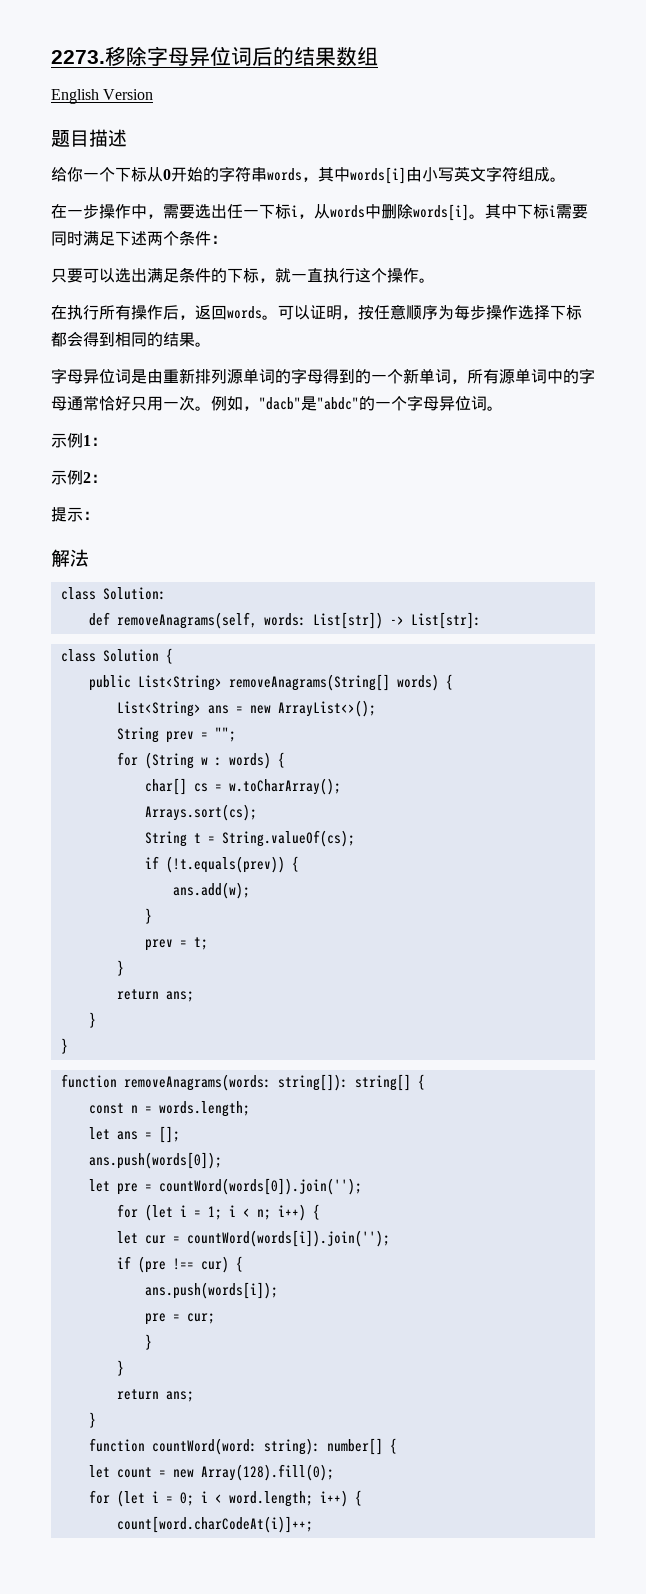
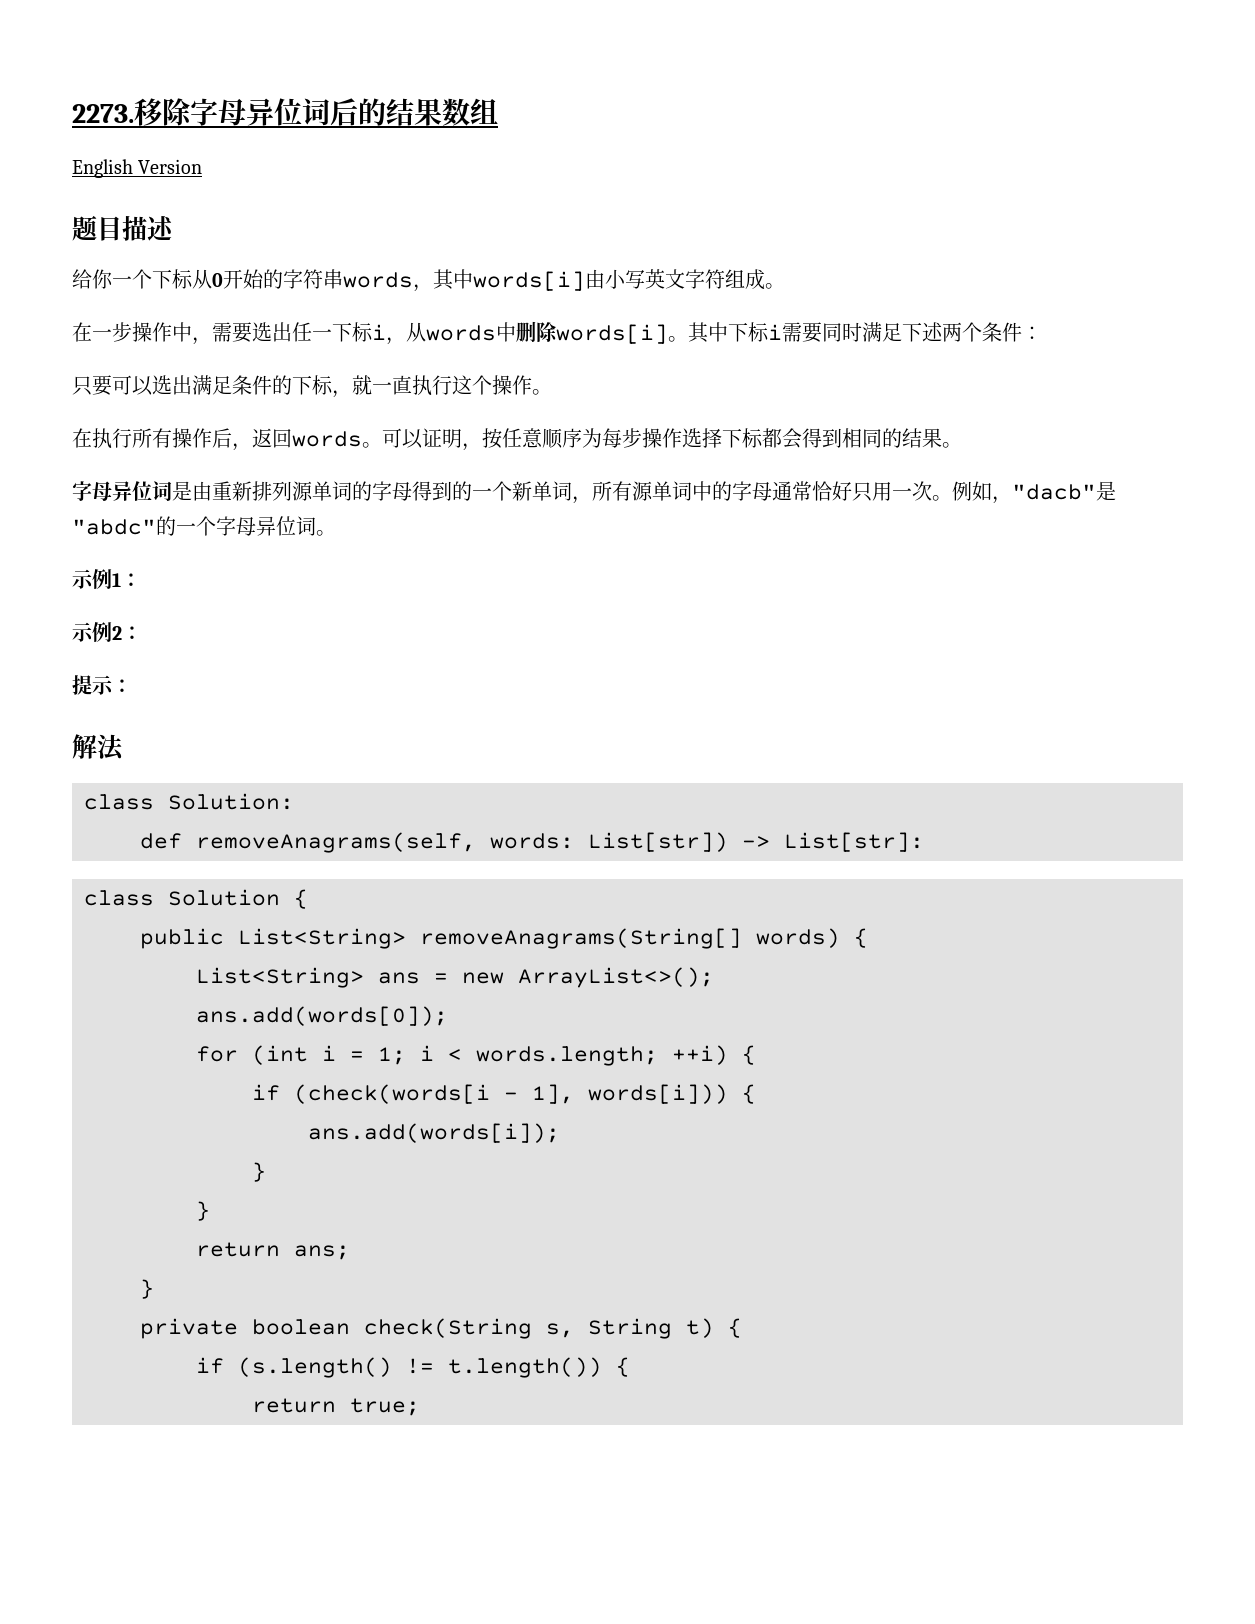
- String prev = "";
- for (String w : words) {
- char[] cs = w.toCharArray();
- Arrays.sort(cs);
- String t = String.valueOf(cs);
- if (!t.equals(prev)) {
- ans.add(w);
- }
- prev = t;
- }
- return ans;
- }
- }
- function removeAnagrams(words: string[]): string[] {
- const n = words.length;
- let ans = [];
- ans.push(words[0]);
- let pre = countWord(words[0]).join('');
- for (let i = 1; i < n; i++) {
- let cur = countWord(words[i]).join('');
- if (pre !== cur) {
- ans.push(words[i]);
- pre = cur;
+ ans.add(words[0]);
+ for (int i = 1; i < words.length; ++i) {
+ if (check(words[i - 1], words[i])) {
+ ans.add(words[i]);
- function countWord(word: string): number[] {
- let count = new Array(128).fill(0);
- for (let i = 0; i < word.length; i++) {
- count[word.charCodeAt(i)]++;
+ private boolean check(String s, String t) {
+ if (s.length() != t.length()) {
+ return true;

